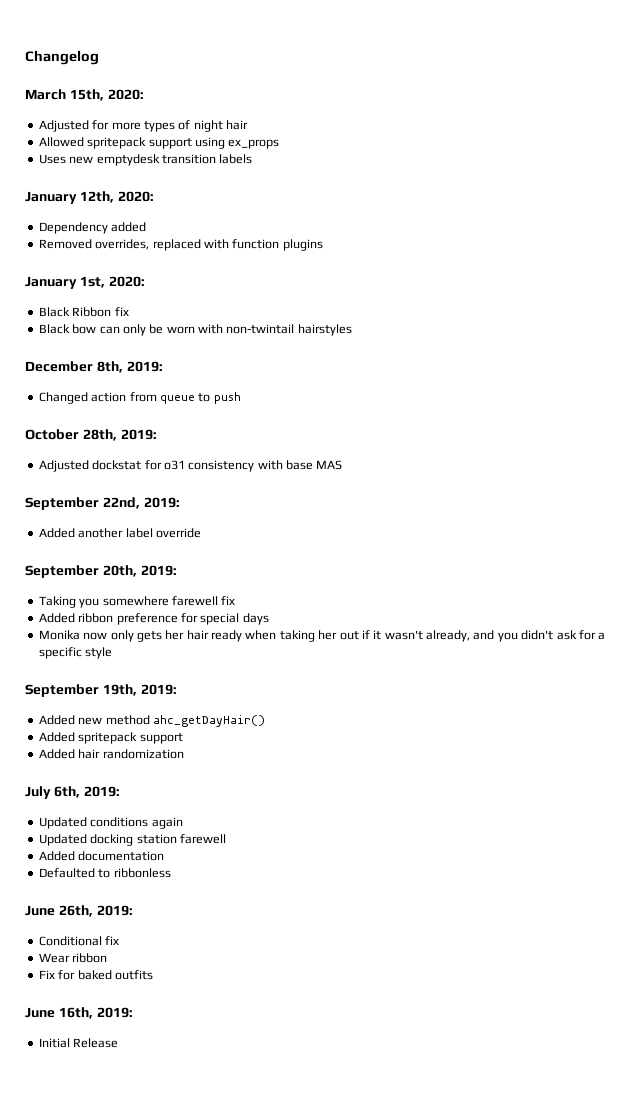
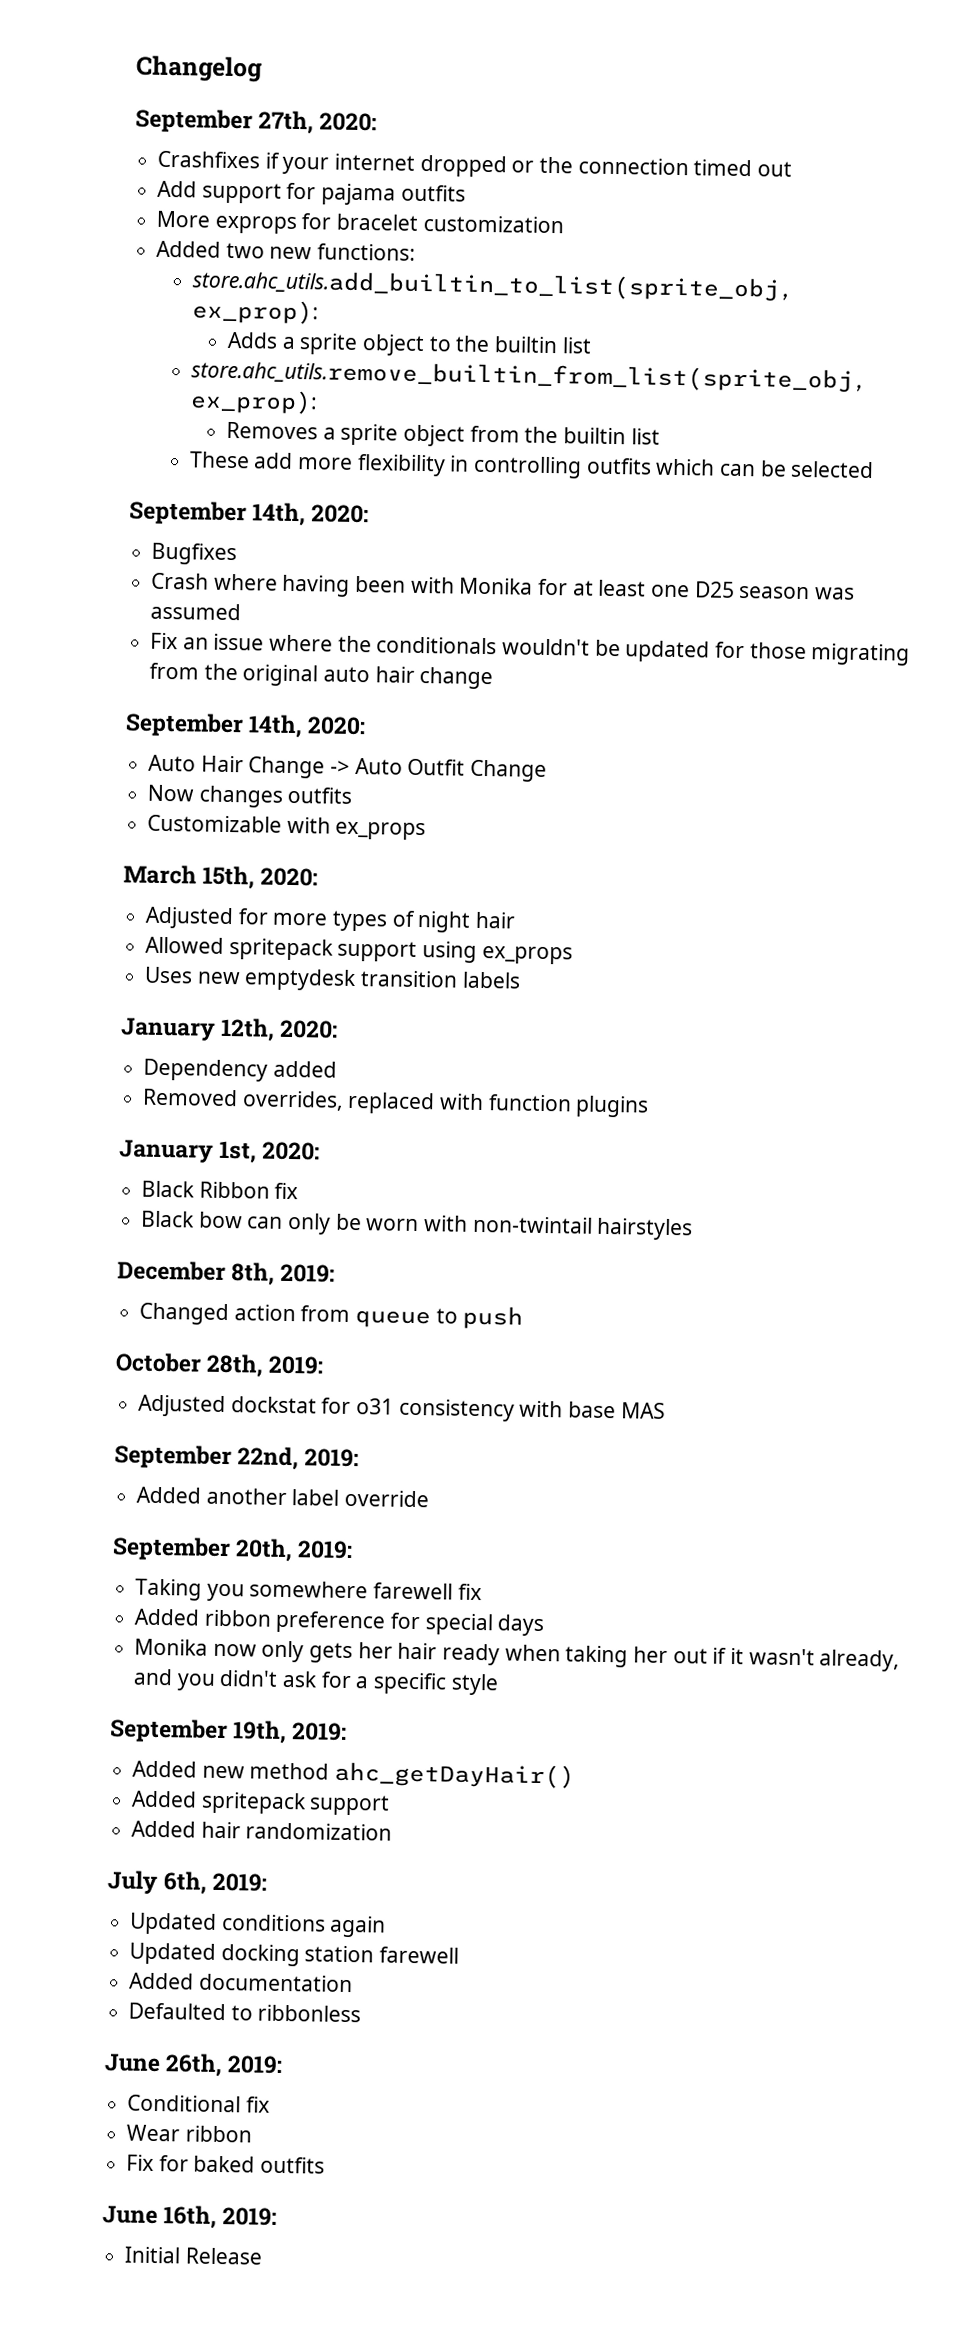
+ September 27th, 2020:
+ Crashfixes if your internet dropped or the connection timed out
+ Add support for pajama outfits
+ More exprops for bracelet customization
+ Added two new functions:
+ store.ahc_utils.add_builtin_to_list(sprite_obj, ex_prop):
+ Adds a sprite object to the builtin list
+ store.ahc_utils.remove_builtin_from_list(sprite_obj, ex_prop):
+ Removes a sprite object from the builtin list
+ These add more flexibility in controlling outfits which can be selected
+ September 14th, 2020:
+ Bugfixes
+ Crash where having been with Monika for at least one D25 season was assumed
+ Fix an issue where the conditionals wouldn't be updated for those migrating from the original auto hair change
+ September 14th, 2020:
+ Auto Hair Change -> Auto Outfit Change
+ Now changes outfits
+ Customizable with ex_props

